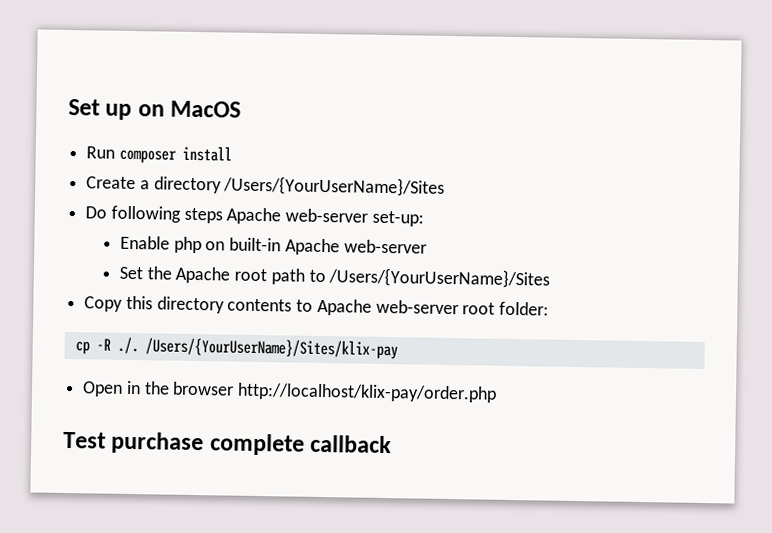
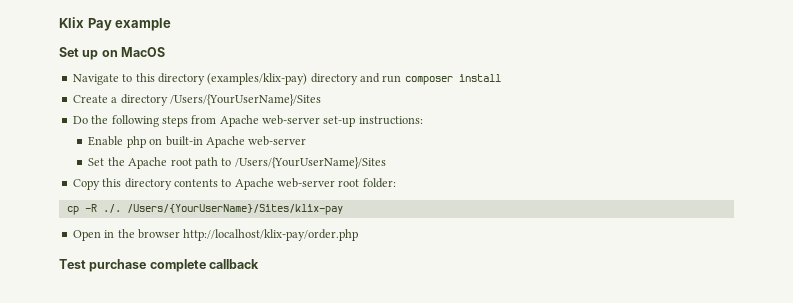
+ Klix Pay example
- Run composer install
+ Navigate to this directory (examples/klix-pay) directory and run composer install
- Do following steps Apache web-server set-up:
+ Do the following steps from Apache web-server set-up instructions:

